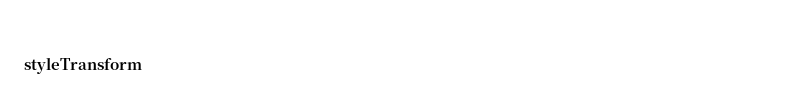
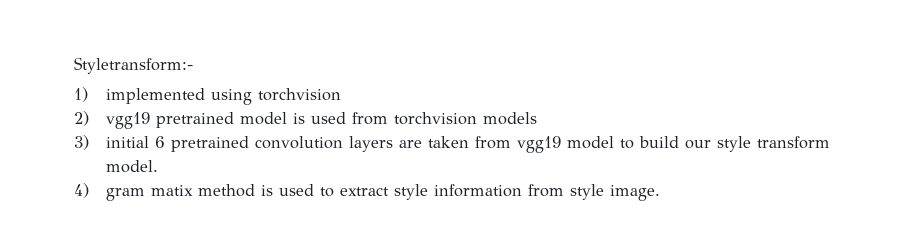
- styleTransform
+ Styletransform:-
+ 1) implemented using torchvision
+ 2) vgg19 pretrained model is used from torchvision models
+ 3) initial 6 pretrained convolution layers are taken from vgg19 model to build our style transform model.
+ 4) gram matix method is used to extract style information from style image.

